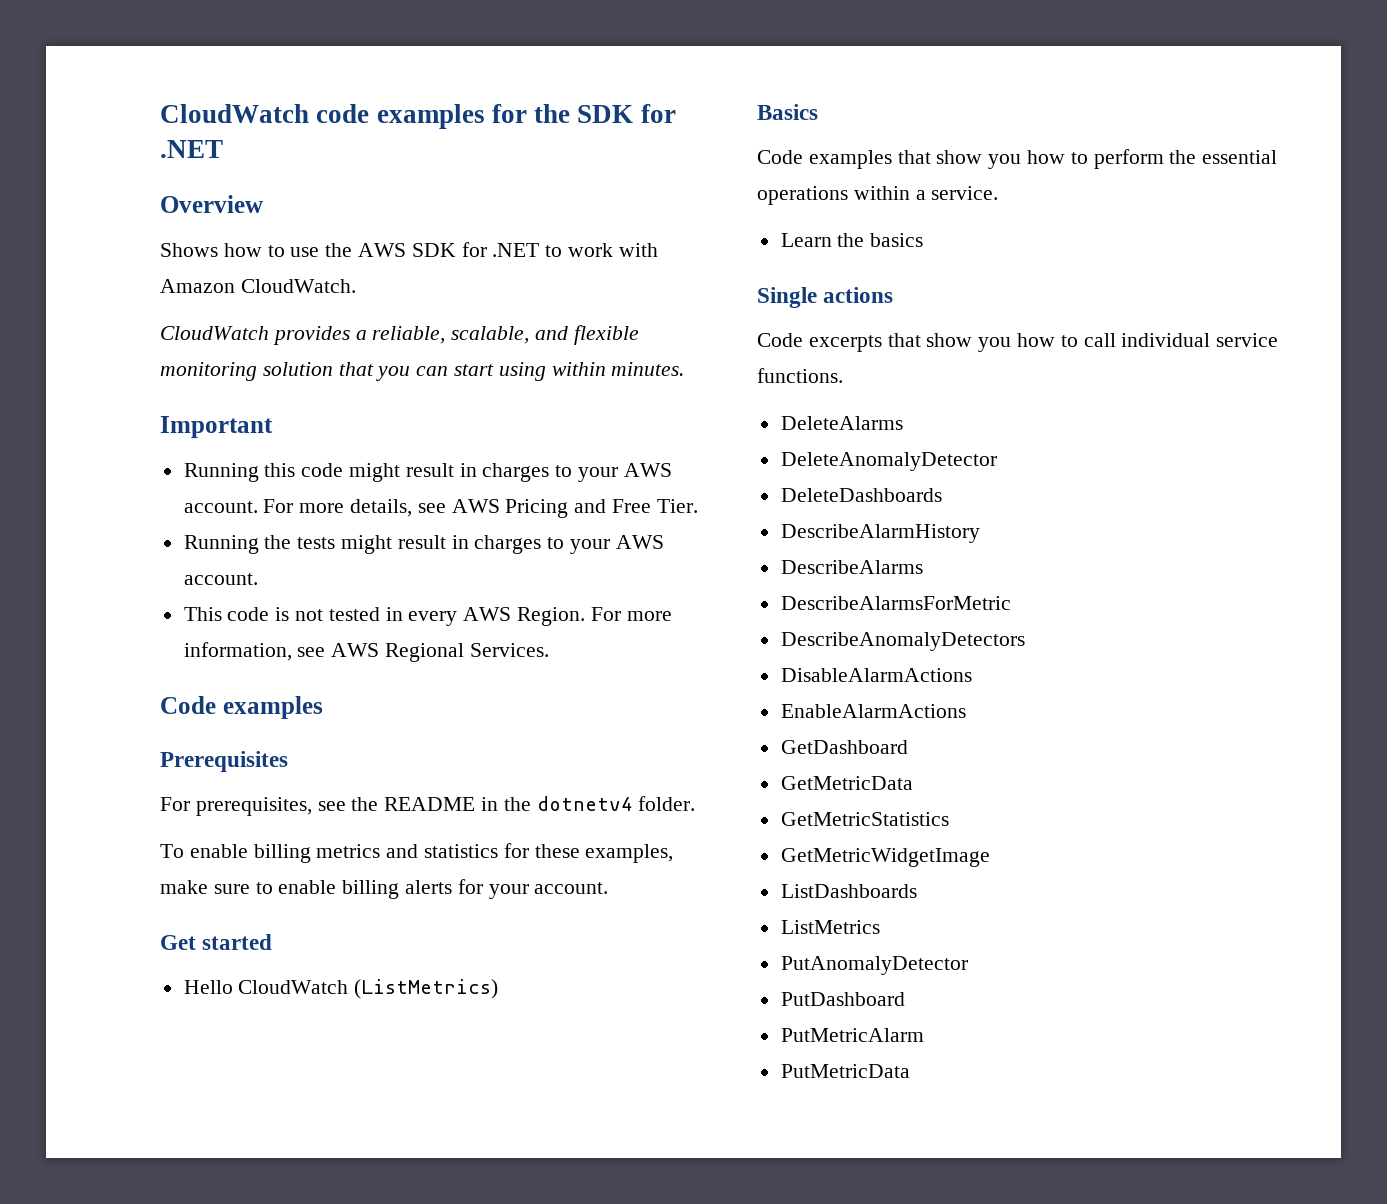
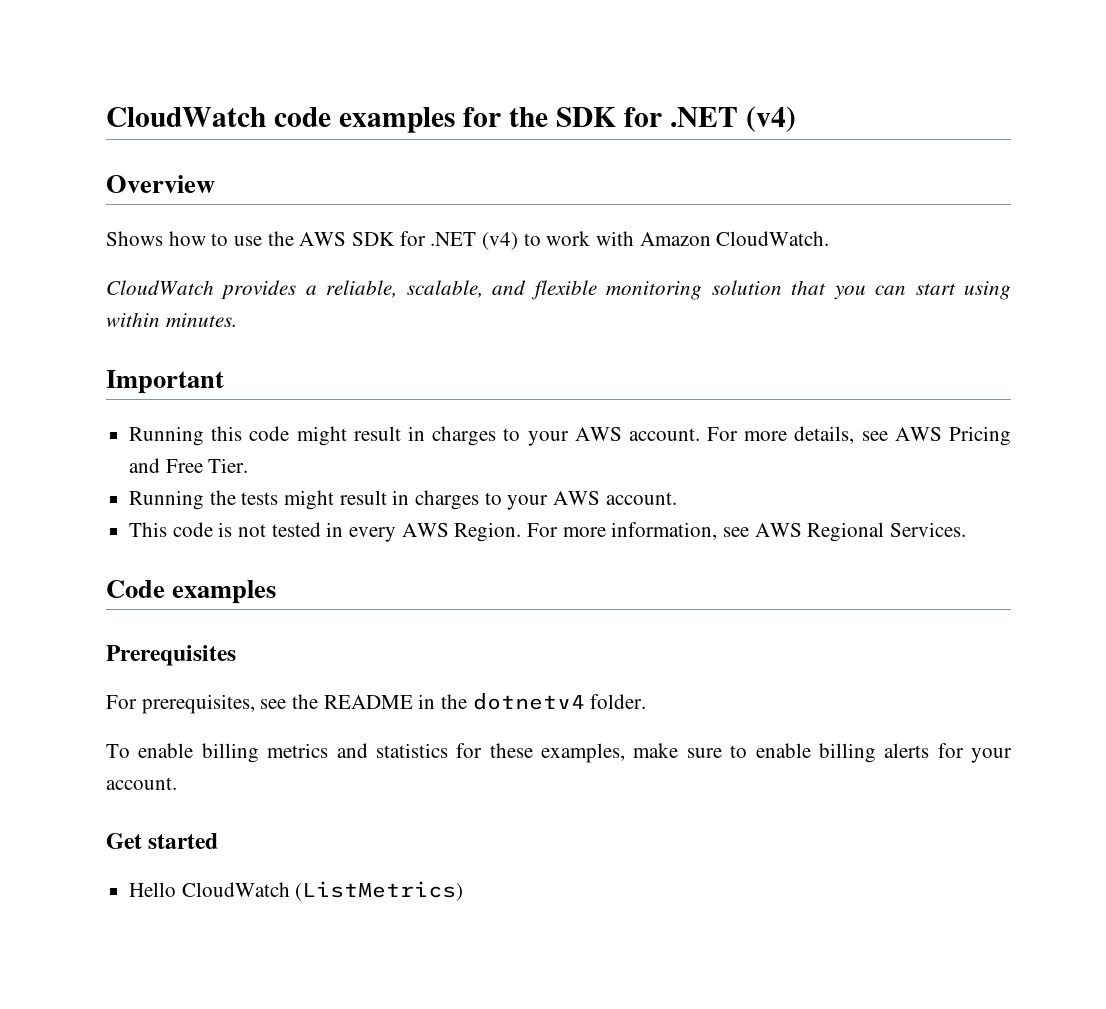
- CloudWatch code examples for the SDK for .NET
+ CloudWatch code examples for the SDK for .NET (v4)
- Shows how to use the AWS SDK for .NET to work with Amazon CloudWatch.
+ Shows how to use the AWS SDK for .NET (v4) to work with Amazon CloudWatch.
- Basics
- Code examples that show you how to perform the essential operations within a service.
- Learn the basics
- Single actions
- Code excerpts that show you how to call individual service functions.
- DeleteAlarms
- DeleteAnomalyDetector
- DeleteDashboards
- DescribeAlarmHistory
- DescribeAlarms
- DescribeAlarmsForMetric
- DescribeAnomalyDetectors
- DisableAlarmActions
- EnableAlarmActions
- GetDashboard
- GetMetricData
- GetMetricStatistics
- GetMetricWidgetImage
- ListDashboards
- ListMetrics
- PutAnomalyDetector
- PutDashboard
- PutMetricAlarm
- PutMetricData

